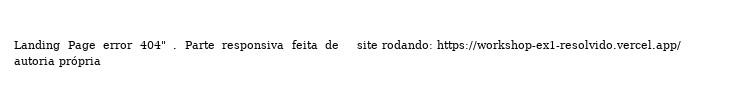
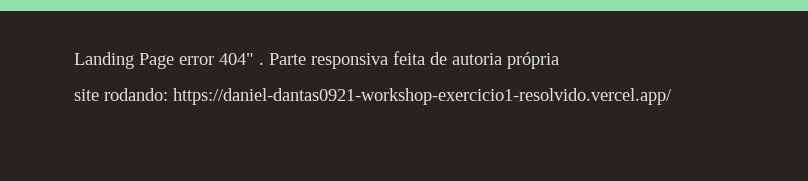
- site rodando: https://workshop-ex1-resolvido.vercel.app/
+ site rodando: https://daniel-dantas0921-workshop-exercicio1-resolvido.vercel.app/

